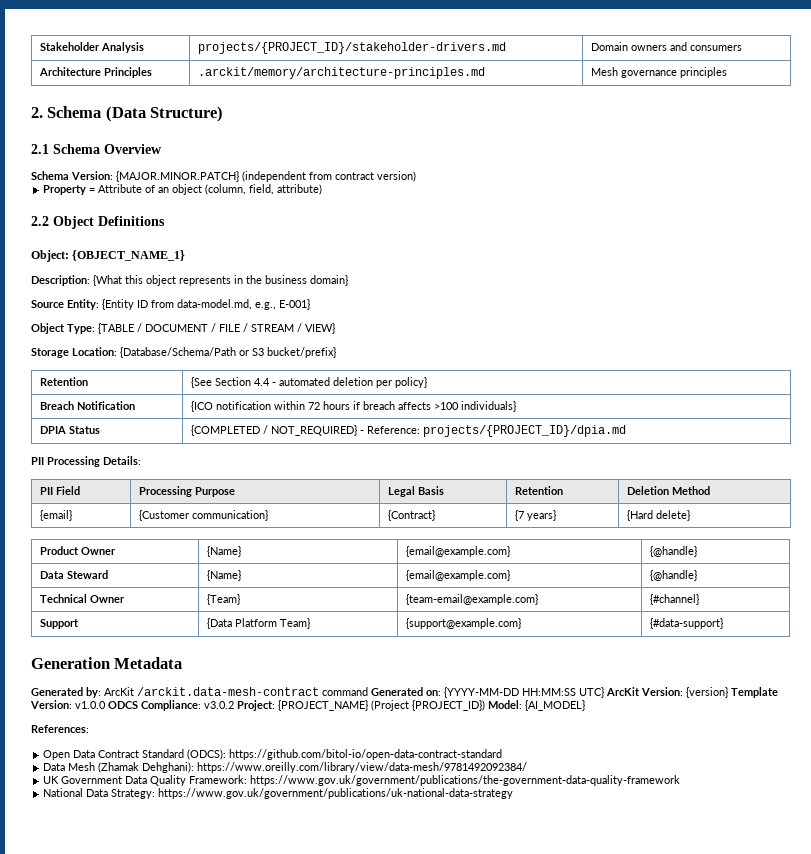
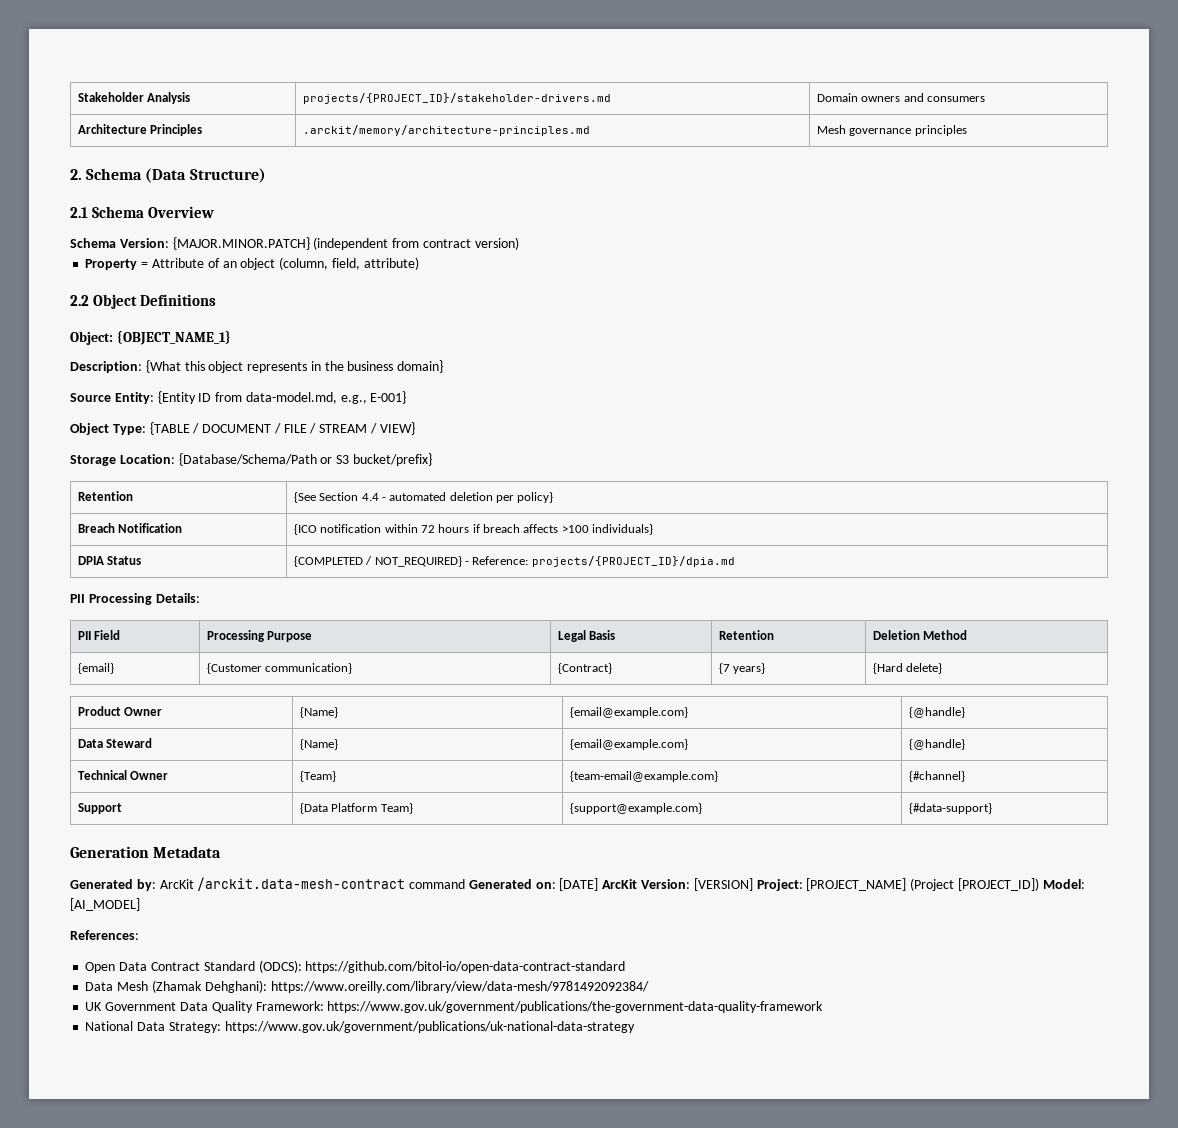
- Generated by: ArcKit /arckit.data-mesh-contract command Generated on: {YYYY-MM-DD HH:MM:SS UTC} ArcKit Version: {version} Template Version: v1.0.0 ODCS Compliance: v3.0.2 Project: {PROJECT_NAME} (Project {PROJECT_ID}) Model: {AI_MODEL}
+ Generated by: ArcKit /arckit.data-mesh-contract command Generated on: [DATE] ArcKit Version: [VERSION] Project: [PROJECT_NAME] (Project [PROJECT_ID]) Model: [AI_MODEL]

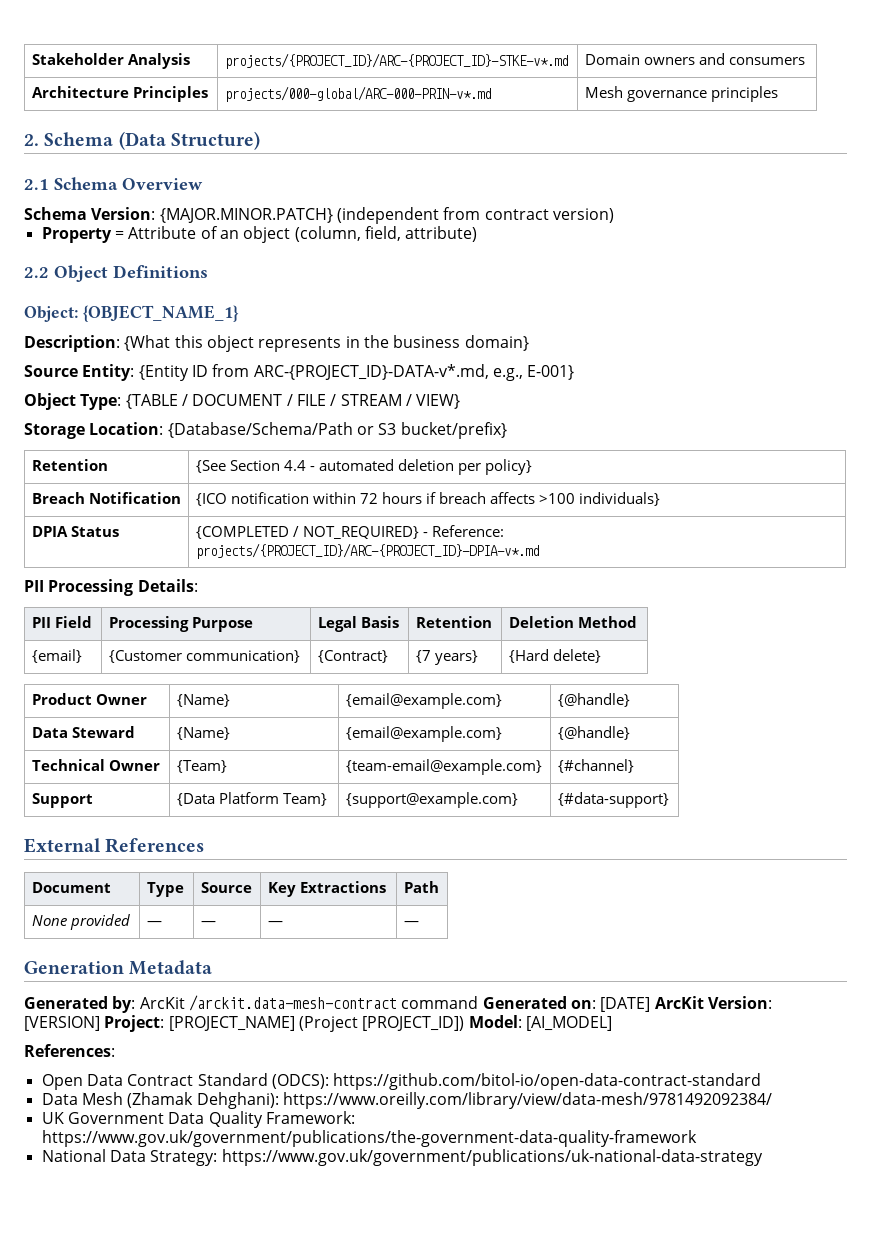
- Stakeholder Analysis | projects/{PROJECT_ID}/stakeholder-drivers.md | Domain owners and consumers
+ Stakeholder Analysis | projects/{PROJECT_ID}/ARC-{PROJECT_ID}-STKE-v*.md | Domain owners and consumers
- Architecture Principles | .arckit/memory/architecture-principles.md | Mesh governance principles
+ Architecture Principles | projects/000-global/ARC-000-PRIN-v*.md | Mesh governance principles
- Source Entity: {Entity ID from data-model.md, e.g., E-001}
+ Source Entity: {Entity ID from ARC-{PROJECT_ID}-DATA-v*.md, e.g., E-001}
- DPIA Status | {COMPLETED / NOT_REQUIRED} - Reference: projects/{PROJECT_ID}/dpia.md
+ DPIA Status | {COMPLETED / NOT_REQUIRED} - Reference: projects/{PROJECT_ID}/ARC-{PROJECT_ID}-DPIA-v*.md
+ External References
+ Document | Type | Source | Key Extractions | Path
+ None provided | — | — | — | —

